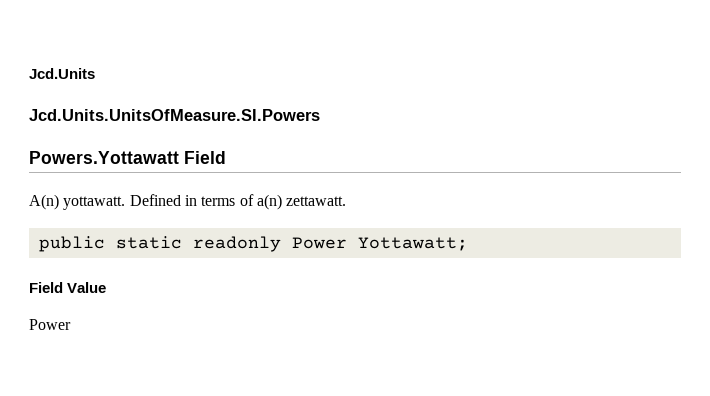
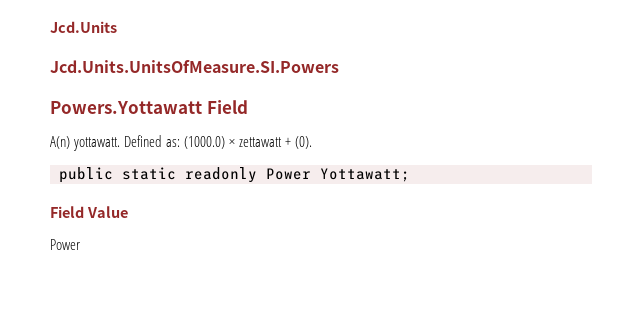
- Defined in terms of a(n) zettawatt.
+ Defined as: (1000.0) × zettawatt + (0).

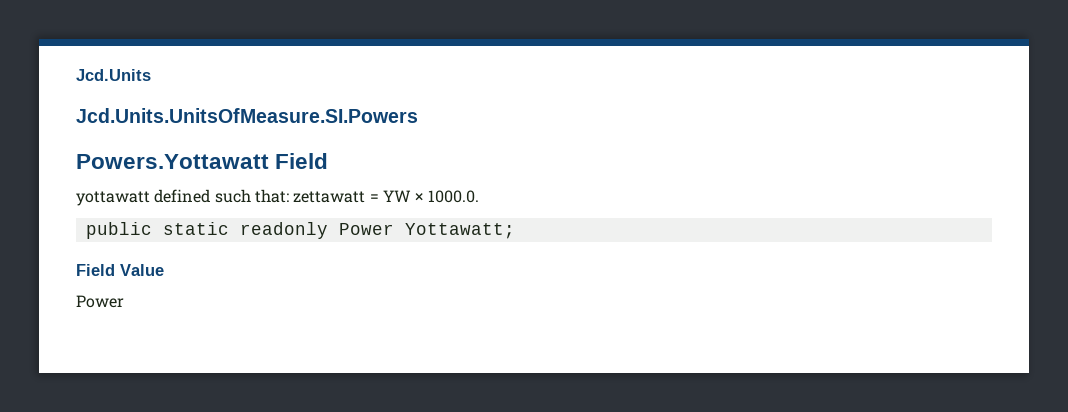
- A(n) yottawatt. Defined as: (1000.0) × zettawatt + (0).
+ yottawatt defined such that: zettawatt = YW × 1000.0.

